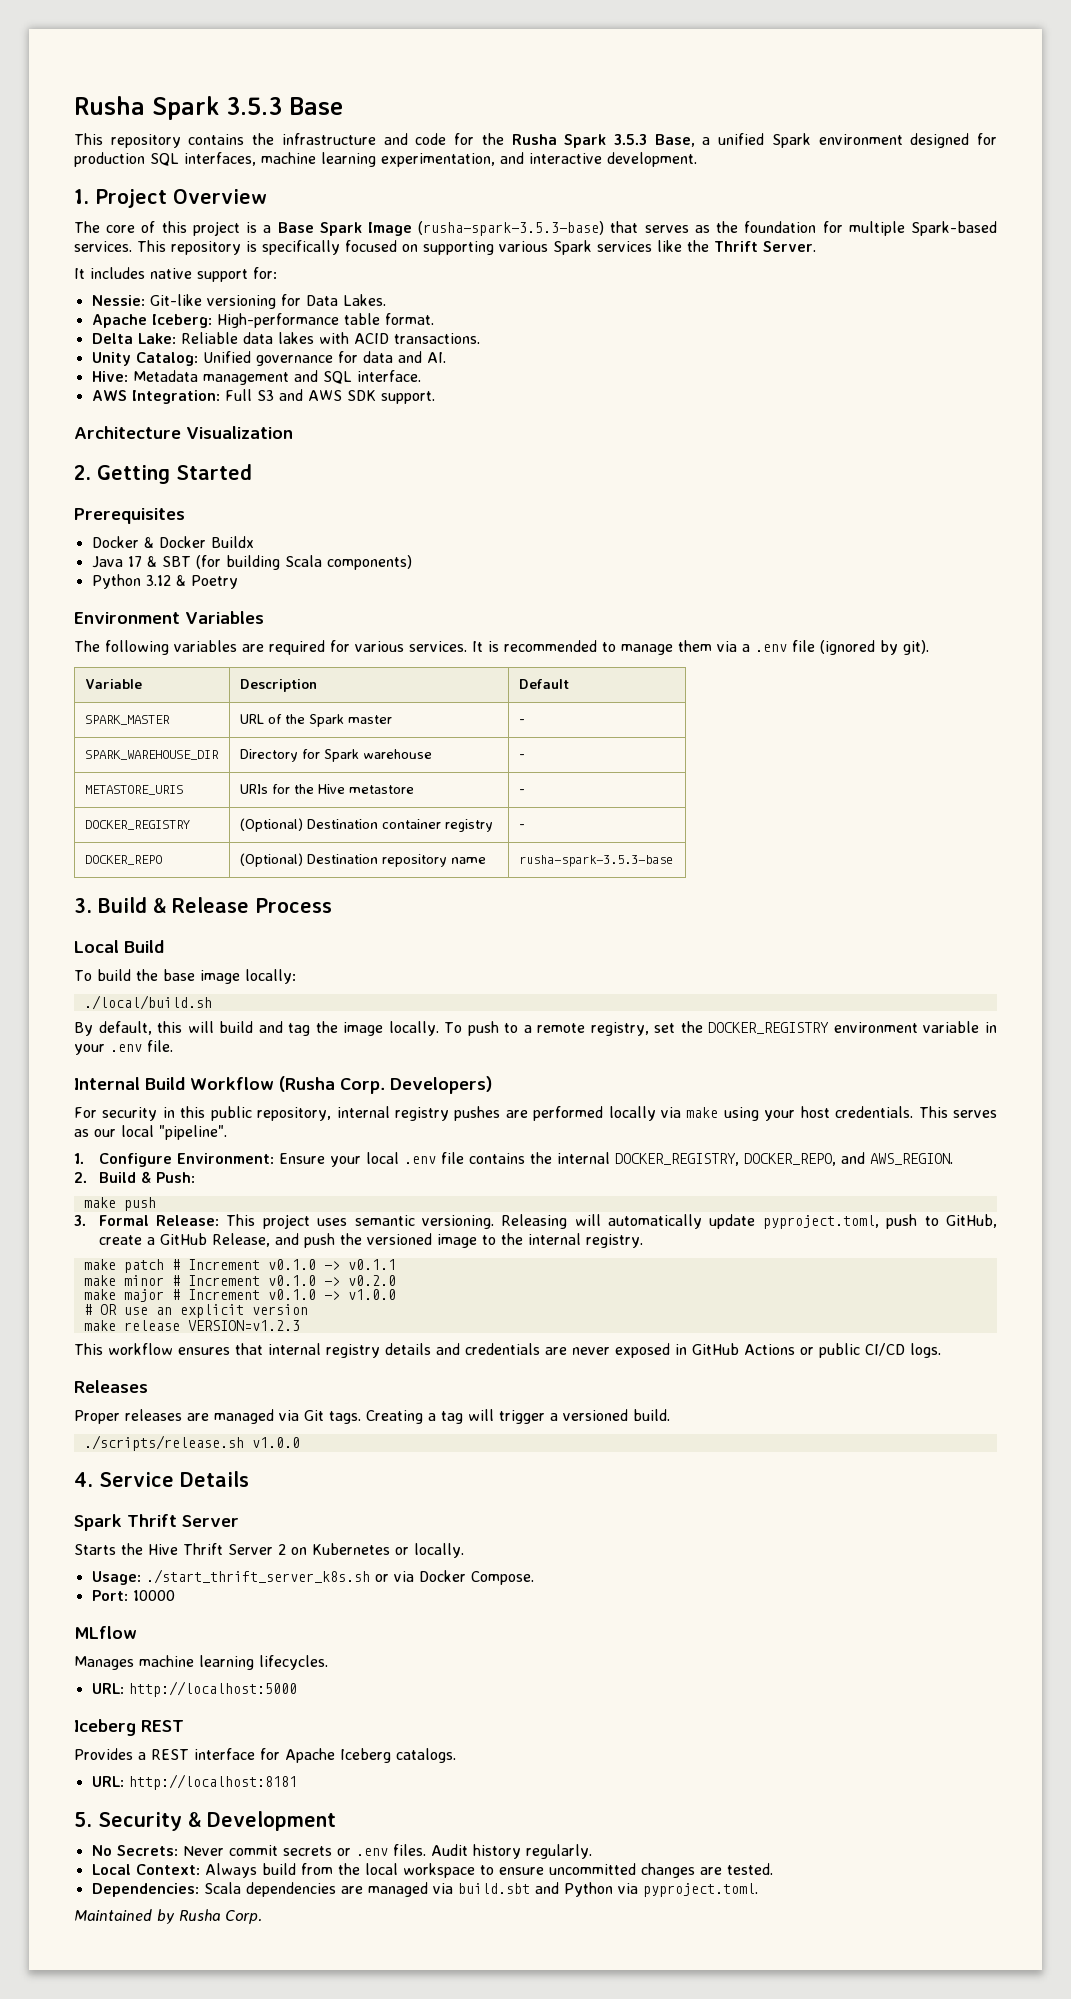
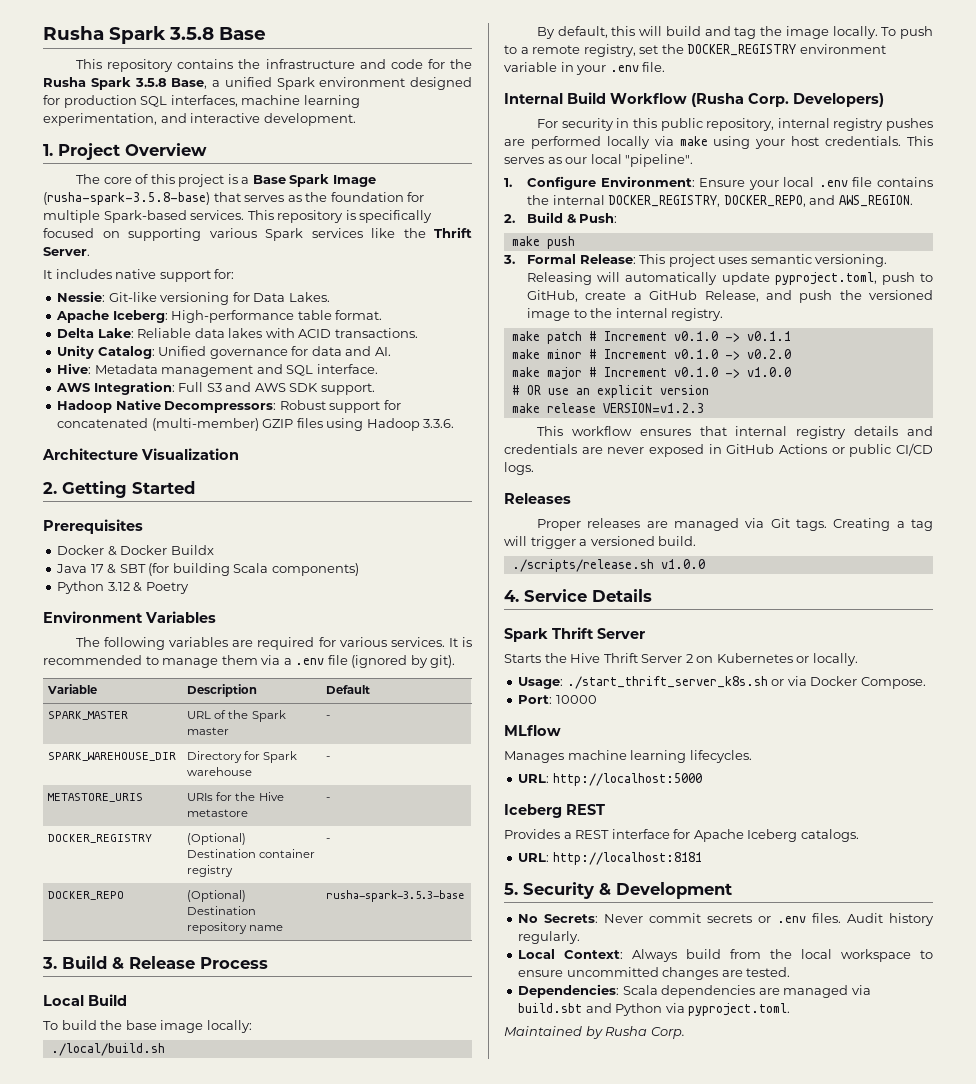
- Rusha Spark 3.5.3 Base
+ Rusha Spark 3.5.8 Base
- This repository contains the infrastructure and code for the Rusha Spark 3.5.3 Base, a unified Spark environment designed for production SQL interfaces, machine learning experimentation, and interactive development.
+ This repository contains the infrastructure and code for the Rusha Spark 3.5.8 Base, a unified Spark environment designed for production SQL interfaces, machine learning experimentation, and interactive development.
- The core of this project is a Base Spark Image (rusha-spark-3.5.3-base) that serves as the foundation for multiple Spark-based services.
+ The core of this project is a Base Spark Image (rusha-spark-3.5.8-base) that serves as the foundation for multiple Spark-based services.
+ Hadoop Native Decompressors: Robust support for concatenated (multi-member) GZIP files using Hadoop 3.3.6.

